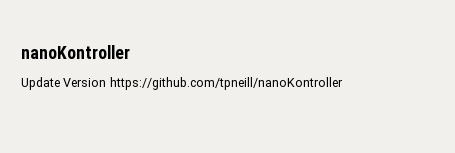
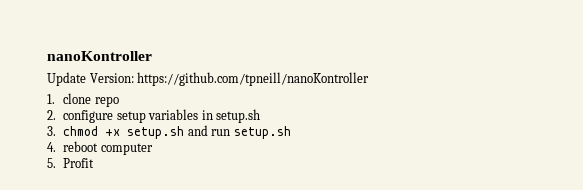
- Update Version https://github.com/tpneill/nanoKontroller
+ Update Version: https://github.com/tpneill/nanoKontroller
+ 1. clone repo
+ 2. configure setup variables in setup.sh
+ 3. chmod +x setup.sh and run setup.sh
+ 4. reboot computer
+ 5. Profit

